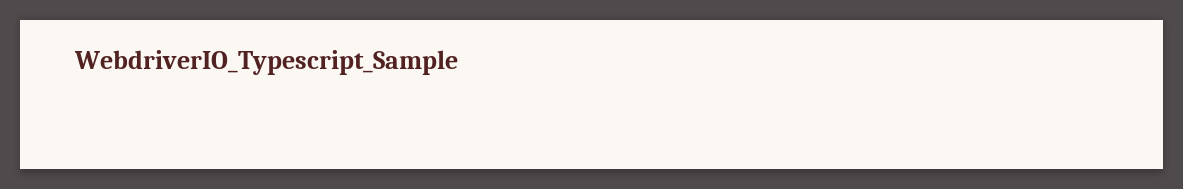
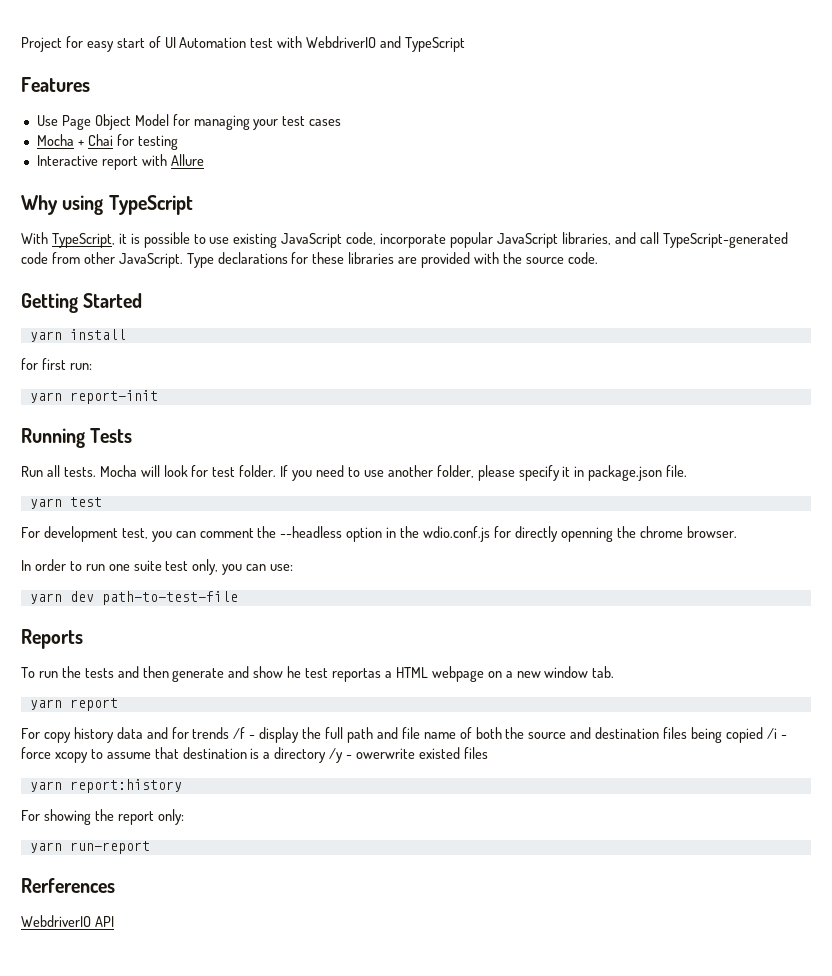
- WebdriverIO_Typescript_Sample
+ Project for easy start of UI Automation test with WebdriverIO and TypeScript
+ Features
+ Use Page Object Model for managing your test cases
+ Mocha + Chai for testing
+ Interactive report with Allure
+ Why using TypeScript
+ With TypeScript, it is possible to use existing JavaScript code, incorporate popular JavaScript libraries, and call TypeScript-generated code from other JavaScript. Type declarations for these libraries are provided with the source code.
+ Getting Started
+ yarn install
+ for first run:
+ yarn report-init
+ Running Tests
+ Run all tests. Mocha will look for test folder. If you need to use another folder, please specify it in package.json file.
+ yarn test
+ For development test, you can comment the --headless option in the wdio.conf.js for directly openning the chrome browser.
+ In order to run one suite test only, you can use:
+ yarn dev path-to-test-file
+ Reports
+ To run the tests and then generate and show he test reportas a HTML webpage on a new window tab.
+ yarn report
+ For copy history data and for trends /f - display the full path and file name of both the source and destination files being copied /i - force xcopy to assume that destination is a directory /y - owerwrite existed files
+ yarn report:history
+ For showing the report only:
+ yarn run-report
+ Rerferences
+ WebdriverIO API

